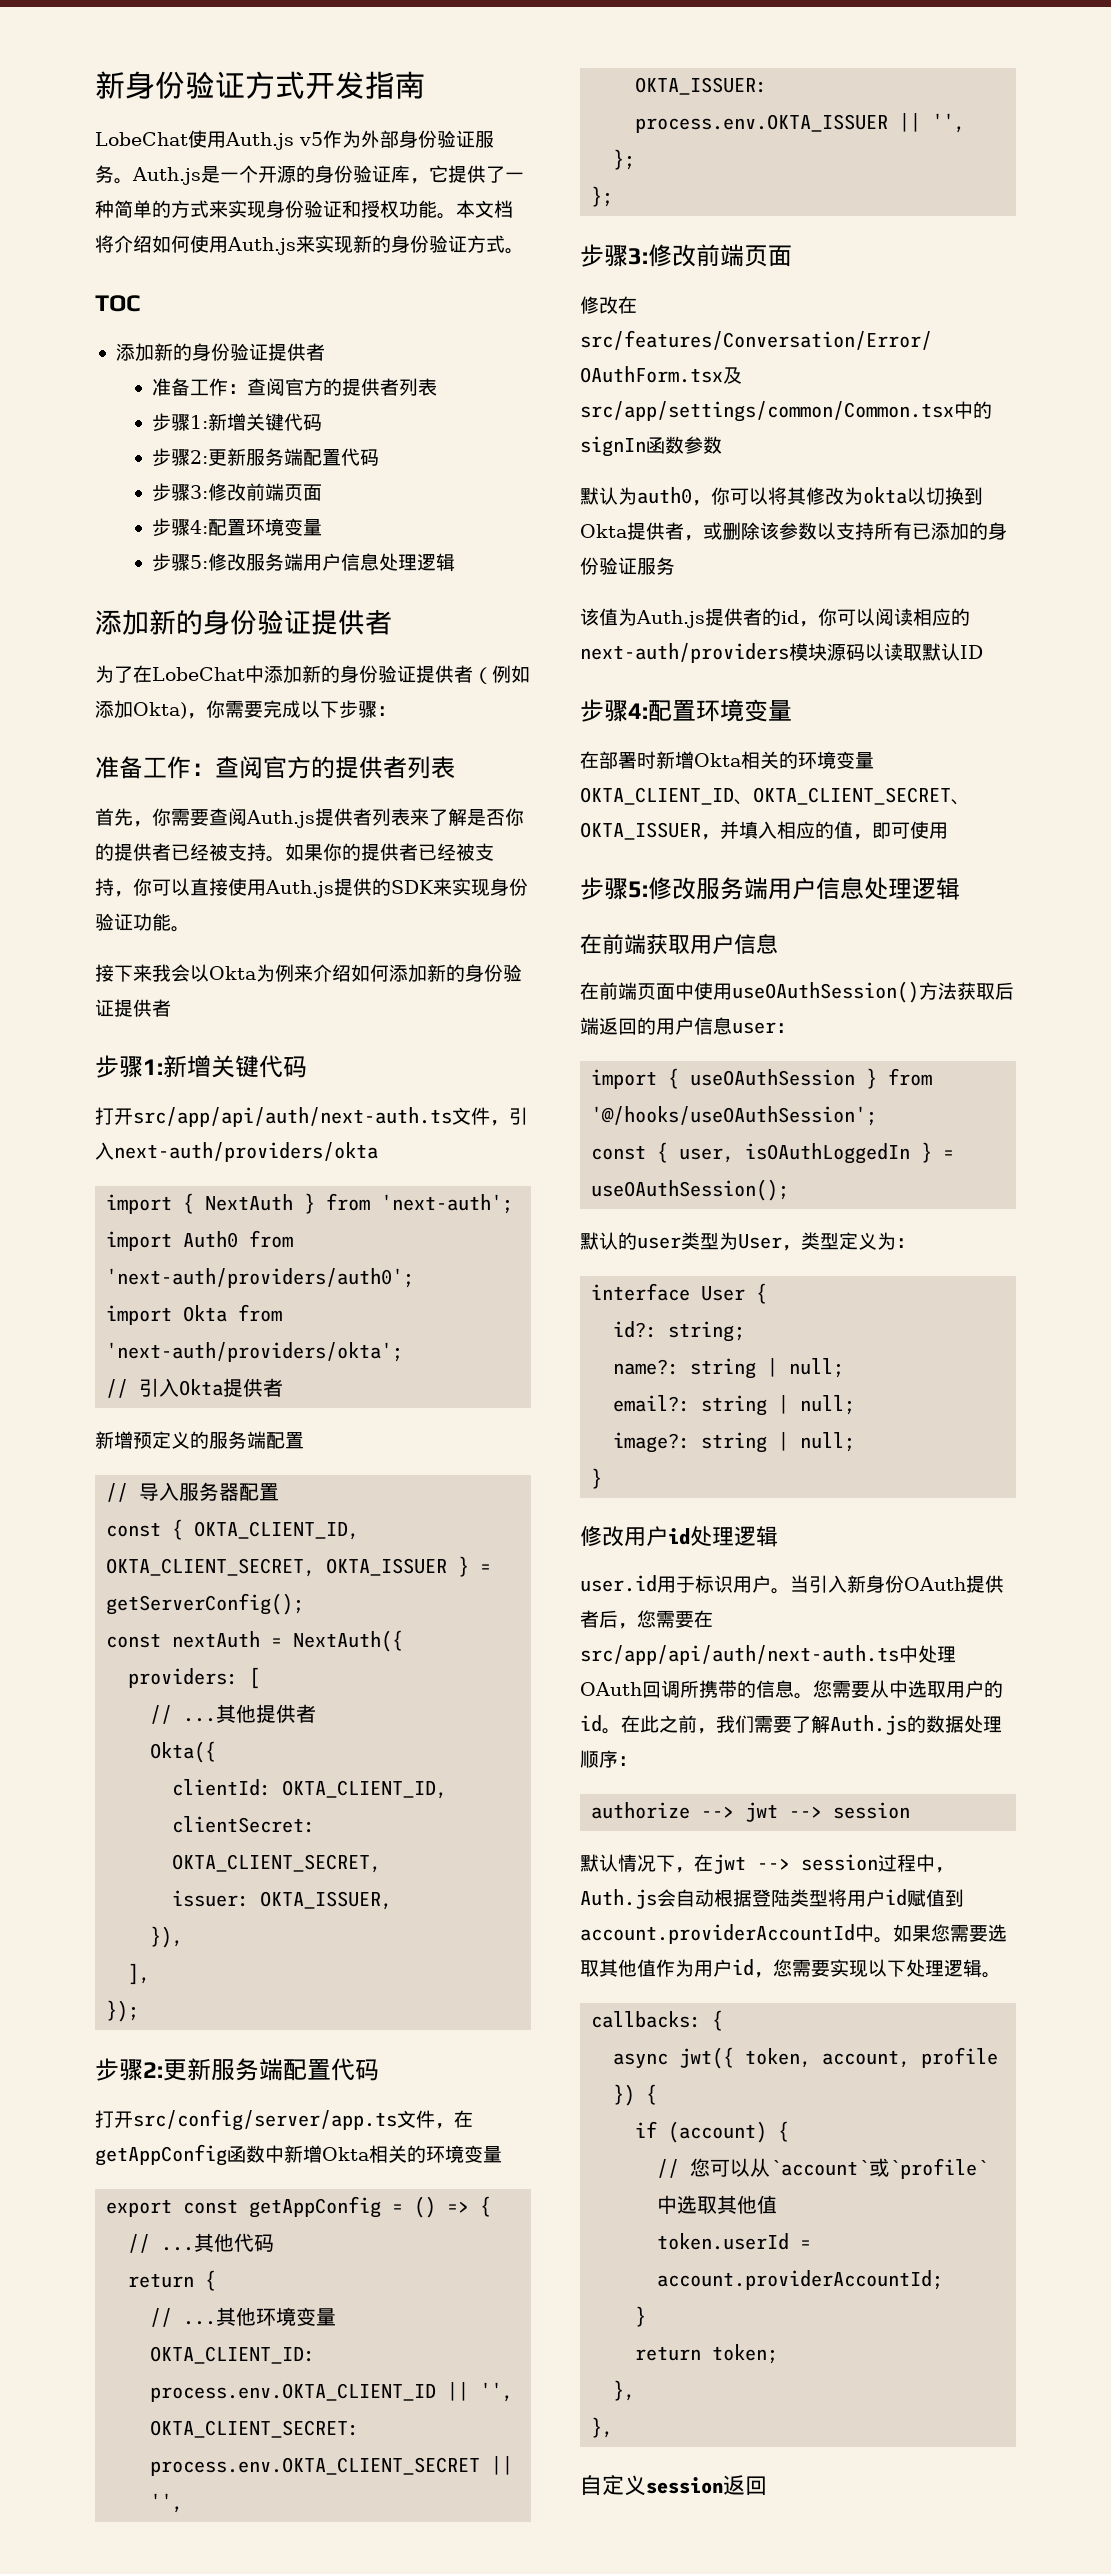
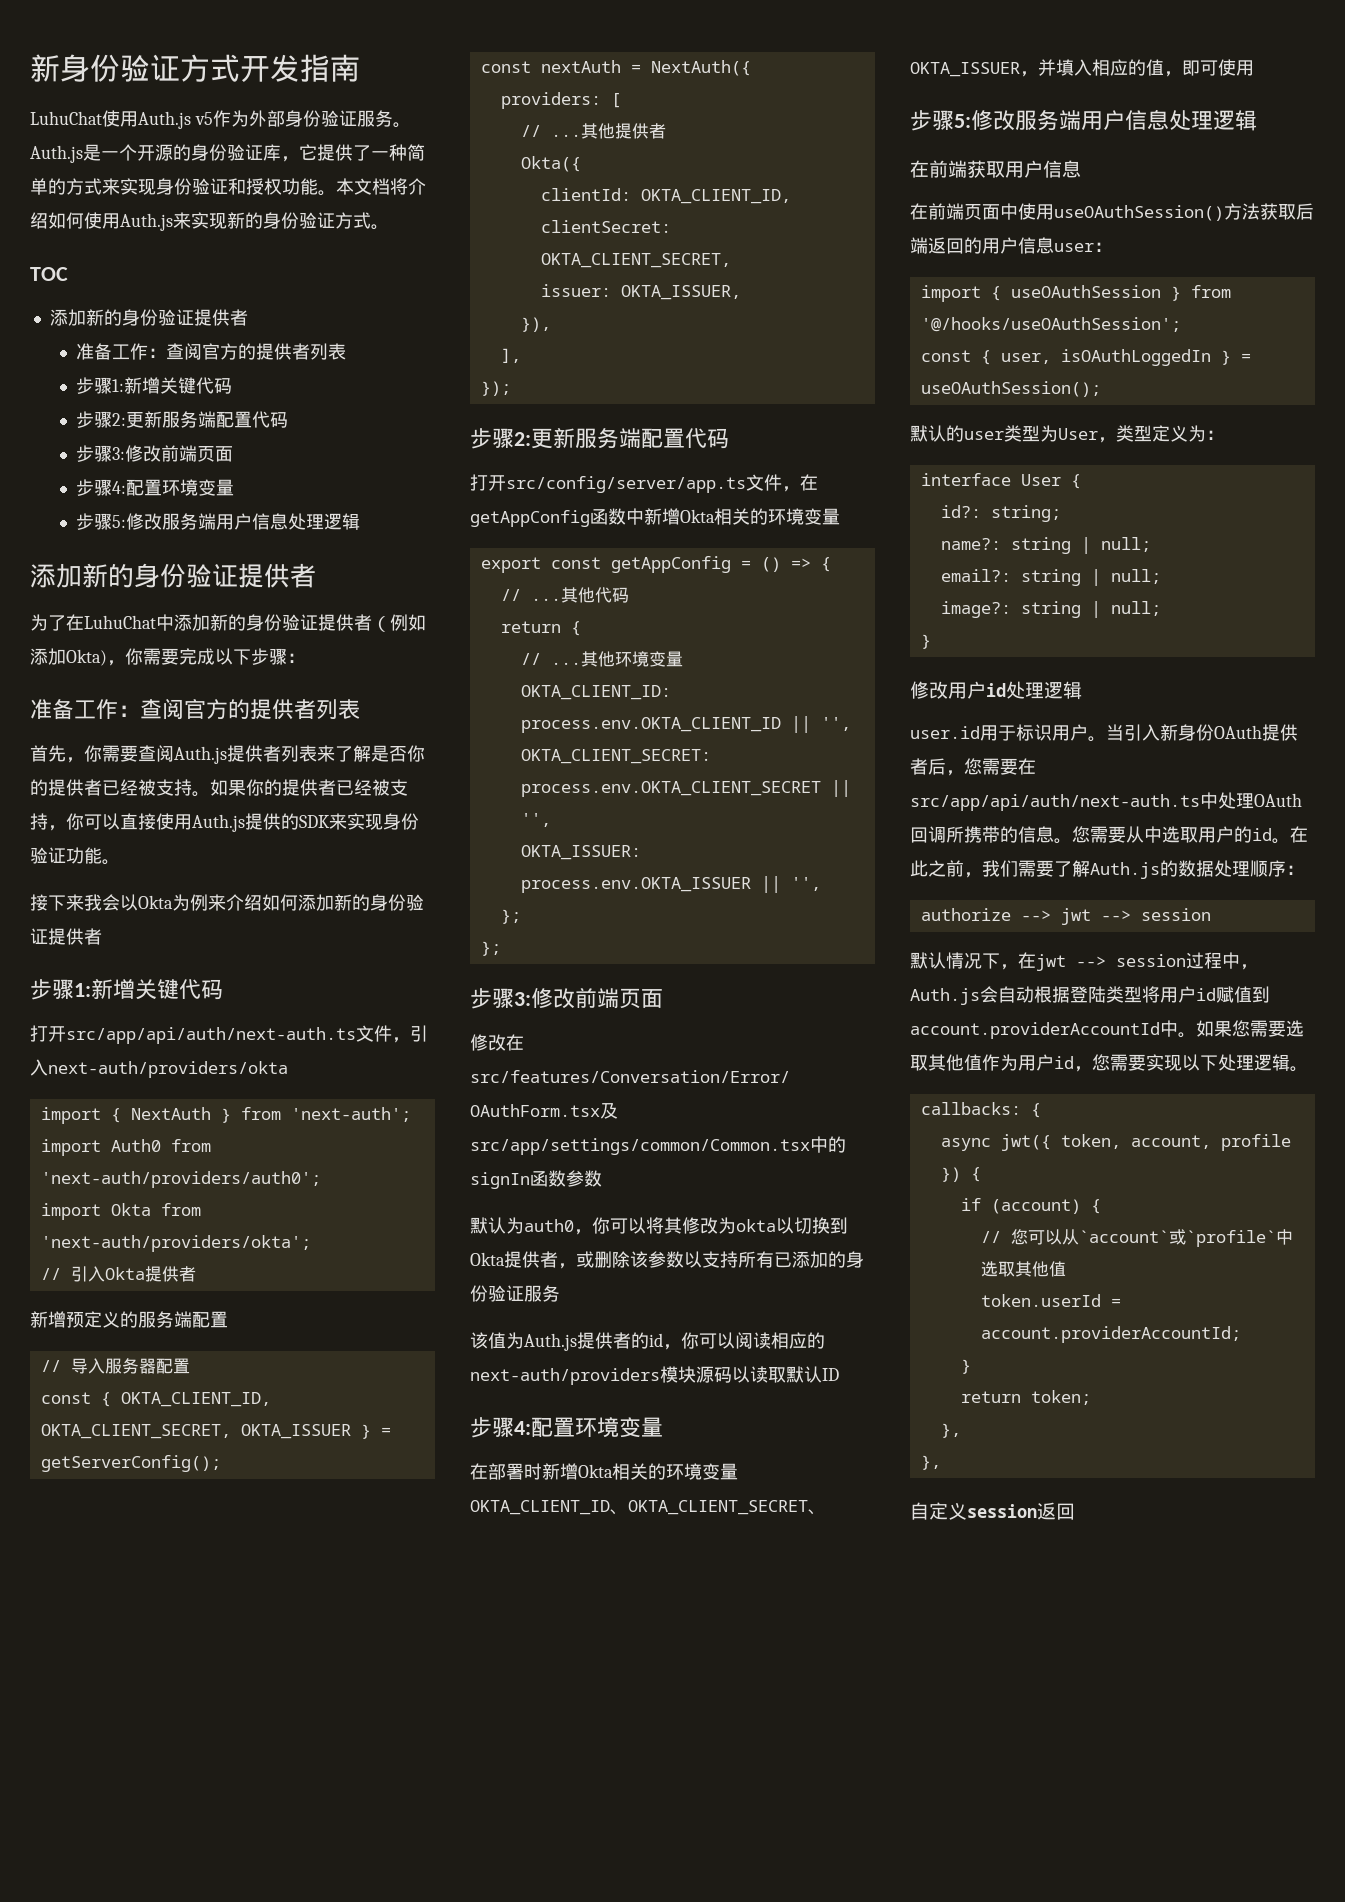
- LobeChat使用Auth.js v5作为外部身份验证服务。
+ LuhuChat使用Auth.js v5作为外部身份验证服务。
- 为了在LobeChat中添加新的身份验证提供者（例如添加Okta)，你需要完成以下步骤：
+ 为了在LuhuChat中添加新的身份验证提供者（例如添加Okta)，你需要完成以下步骤：

